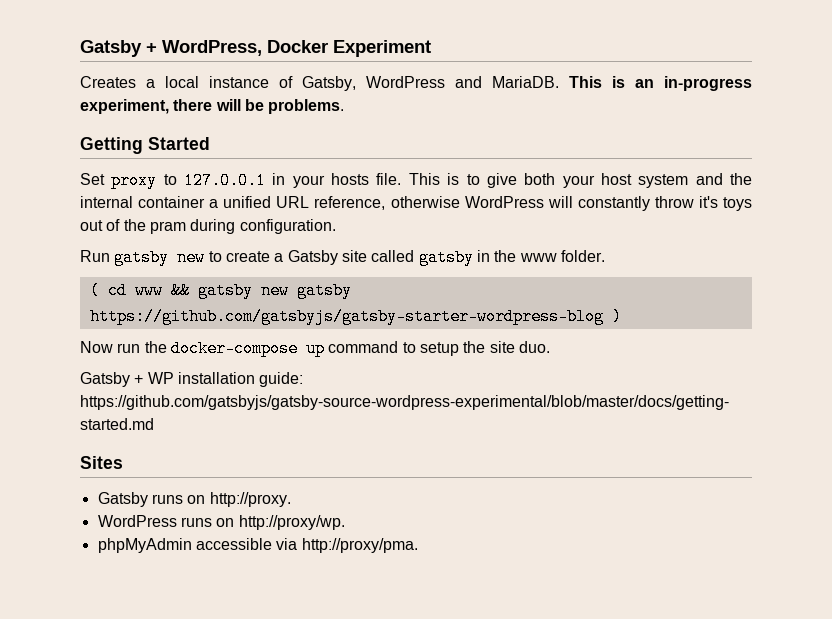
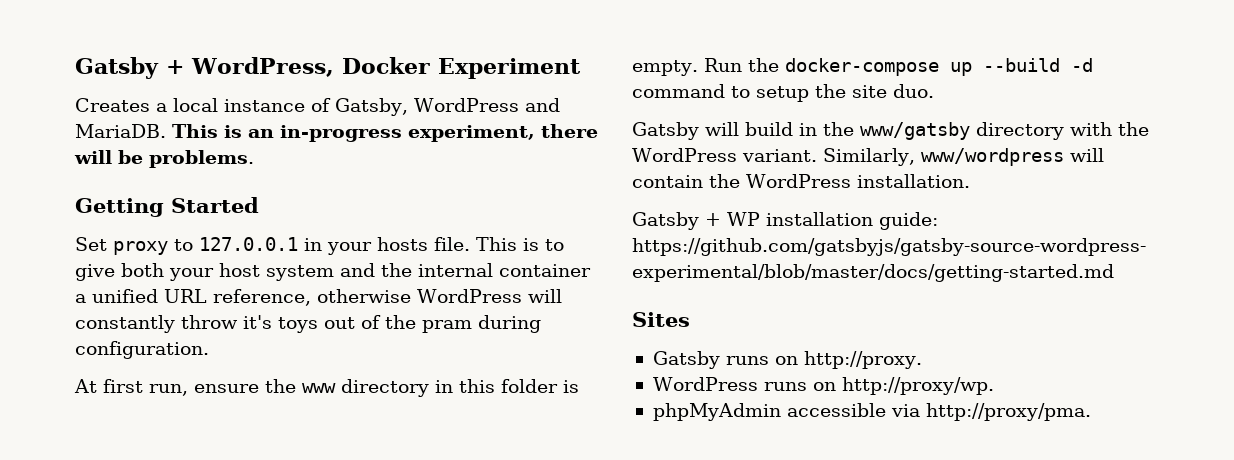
- Run gatsby new to create a Gatsby site called gatsby in the www folder.
- ( cd www && gatsby new gatsby https://github.com/gatsbyjs/gatsby-starter-wordpress-blog )
- Now run the docker-compose up command to setup the site duo.
+ At first run, ensure the www directory in this folder is empty. Run the docker-compose up --build -d command to setup the site duo.
+ Gatsby will build in the www/gatsby directory with the WordPress variant. Similarly, www/wordpress will contain the WordPress installation.

